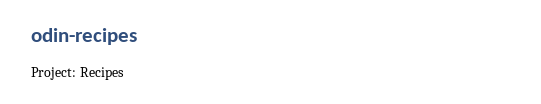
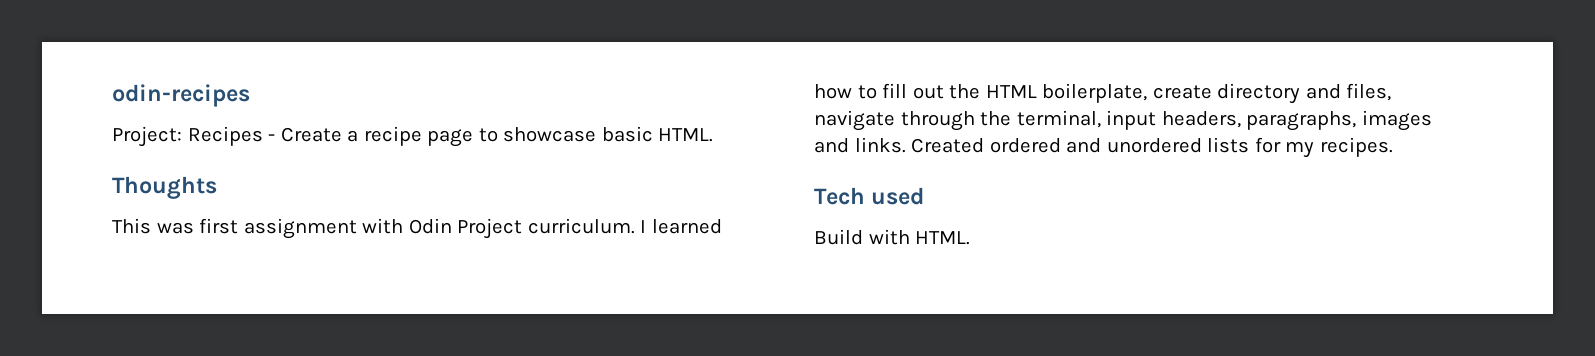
- Project: Recipes
+ Project: Recipes - Create a recipe page to showcase basic HTML.
+ Thoughts
+ This was first assignment with Odin Project curriculum. I learned how to fill out the HTML boilerplate, create directory and files, navigate through the terminal, input headers, paragraphs, images and links. Created ordered and unordered lists for my recipes.
+ Tech used
+ Build with HTML.

